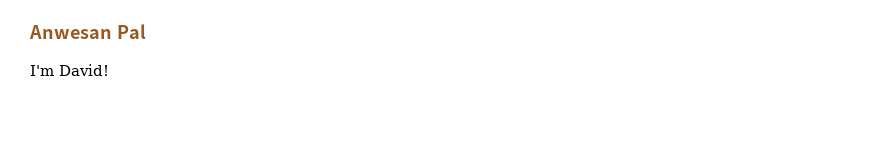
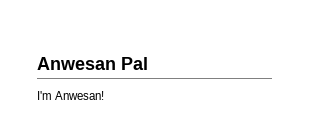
- I'm David!
+ I'm Anwesan!

